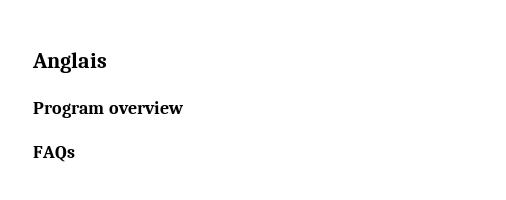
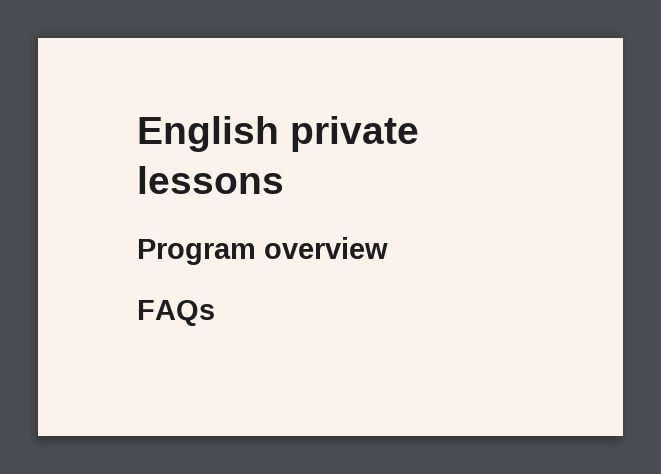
- Anglais
+ English private lessons

